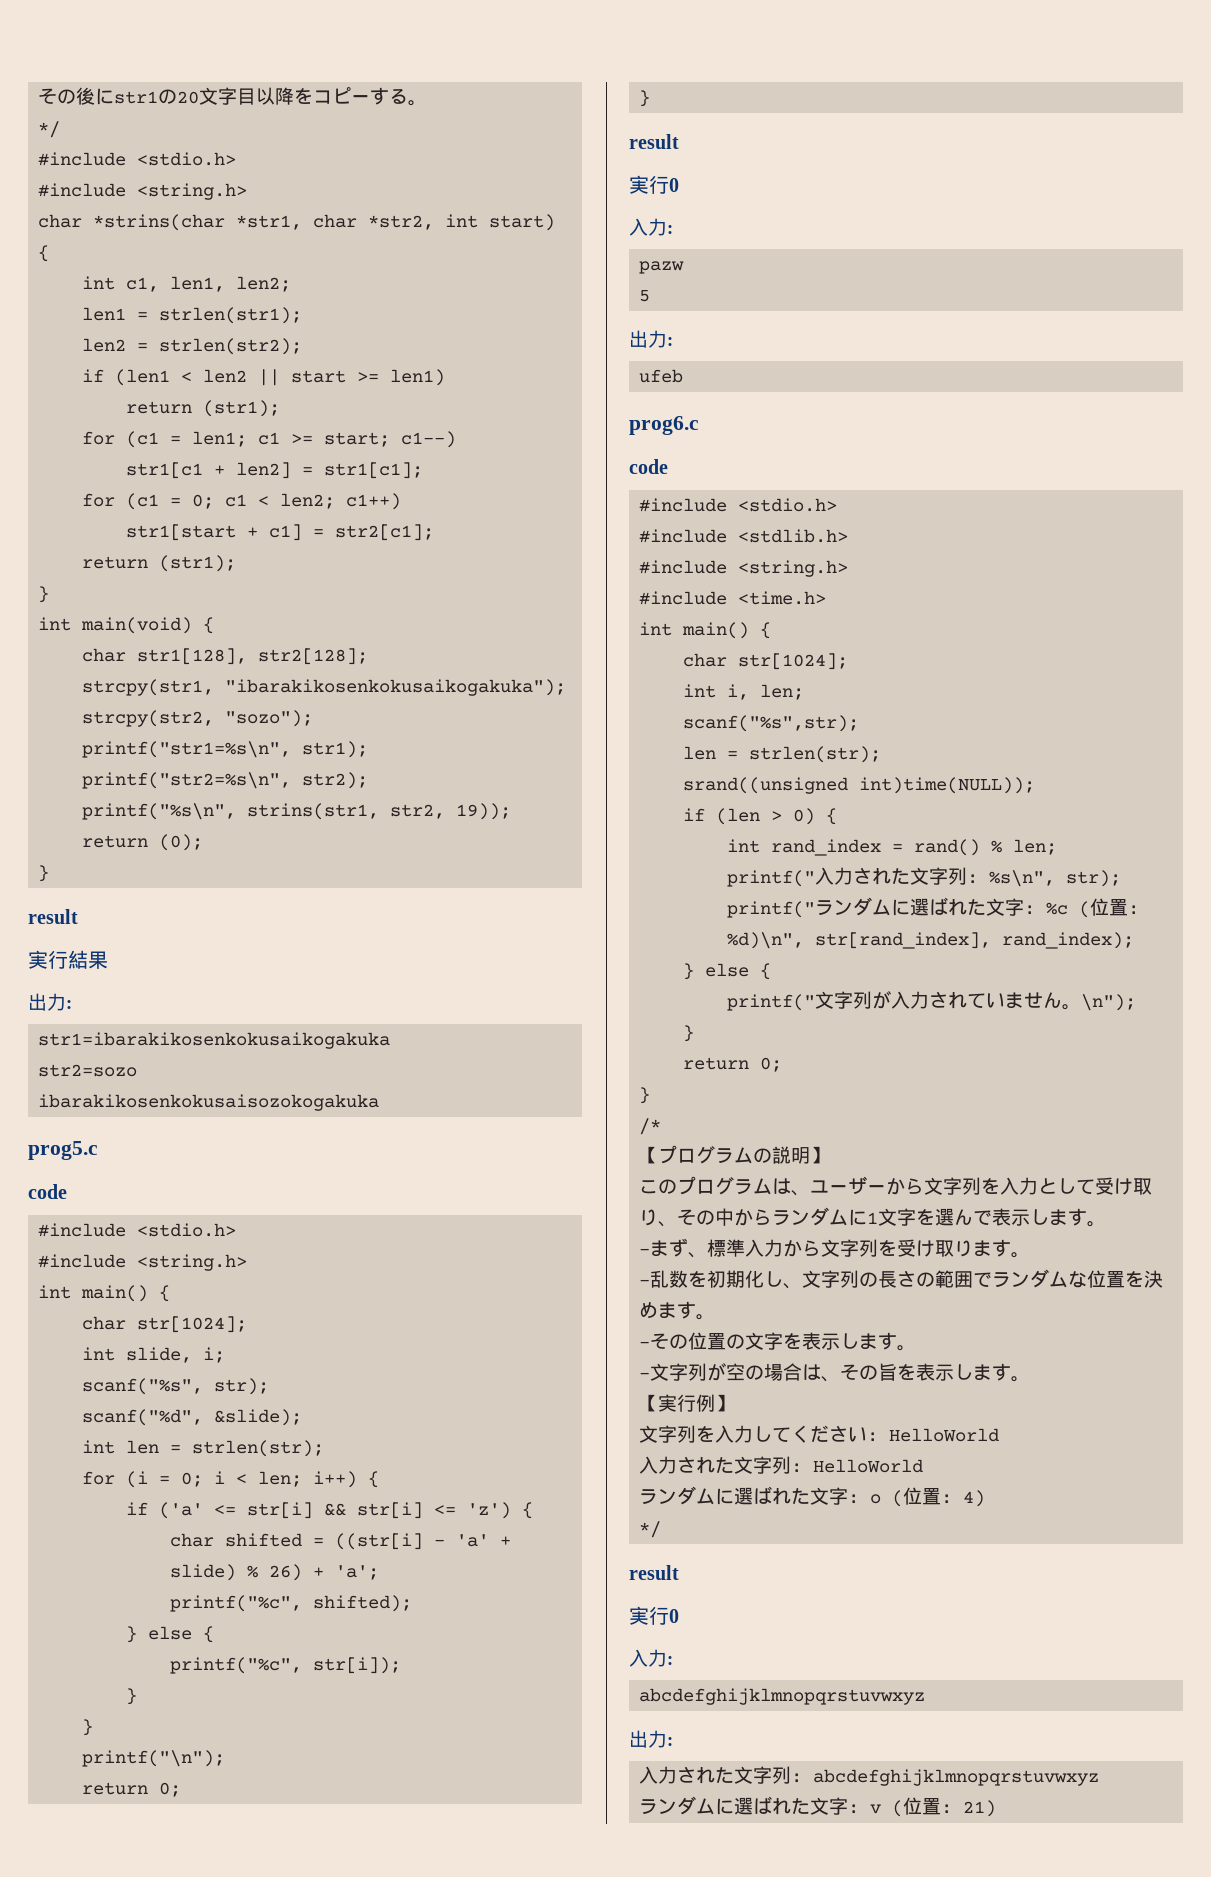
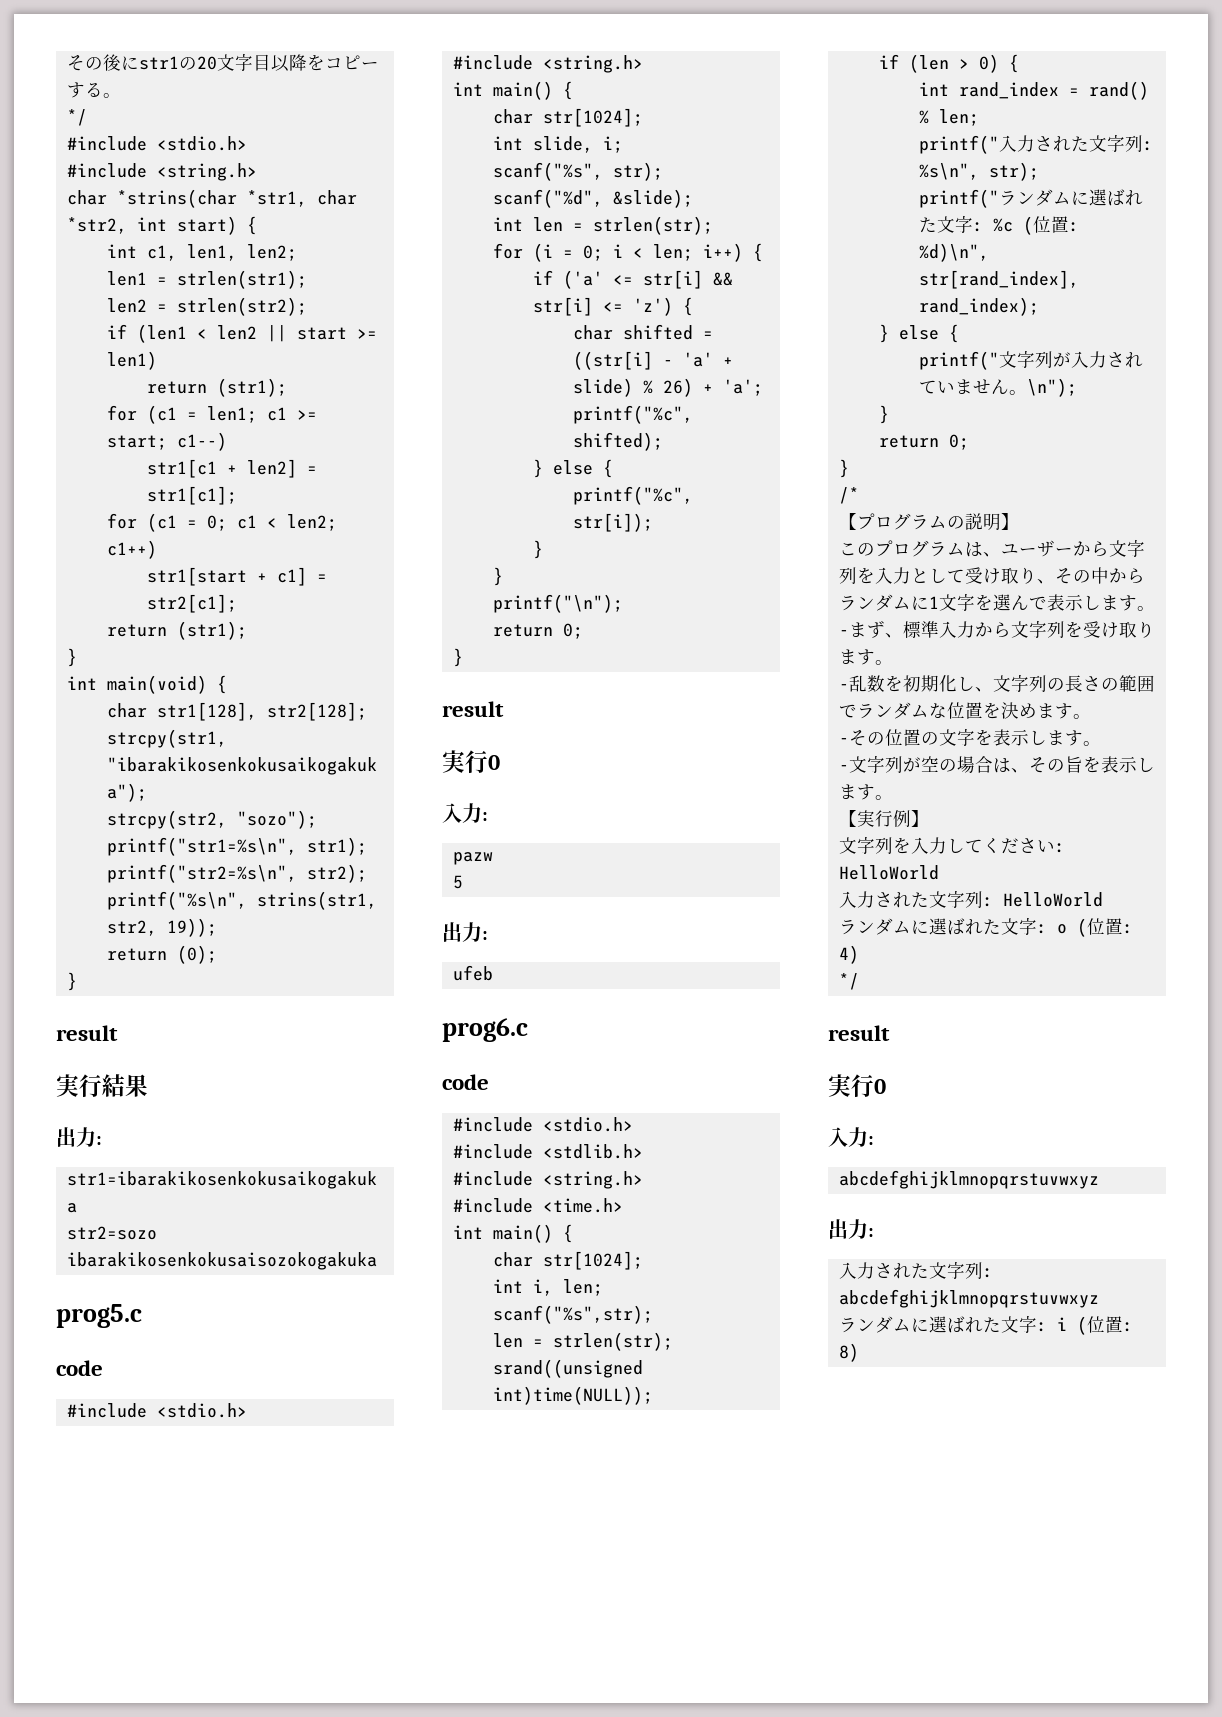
- ランダムに選ばれた文字: v (位置: 21)
+ ランダムに選ばれた文字: i (位置: 8)

